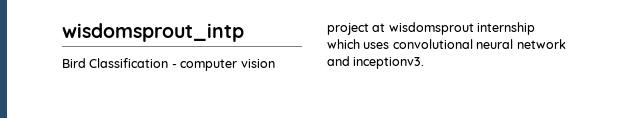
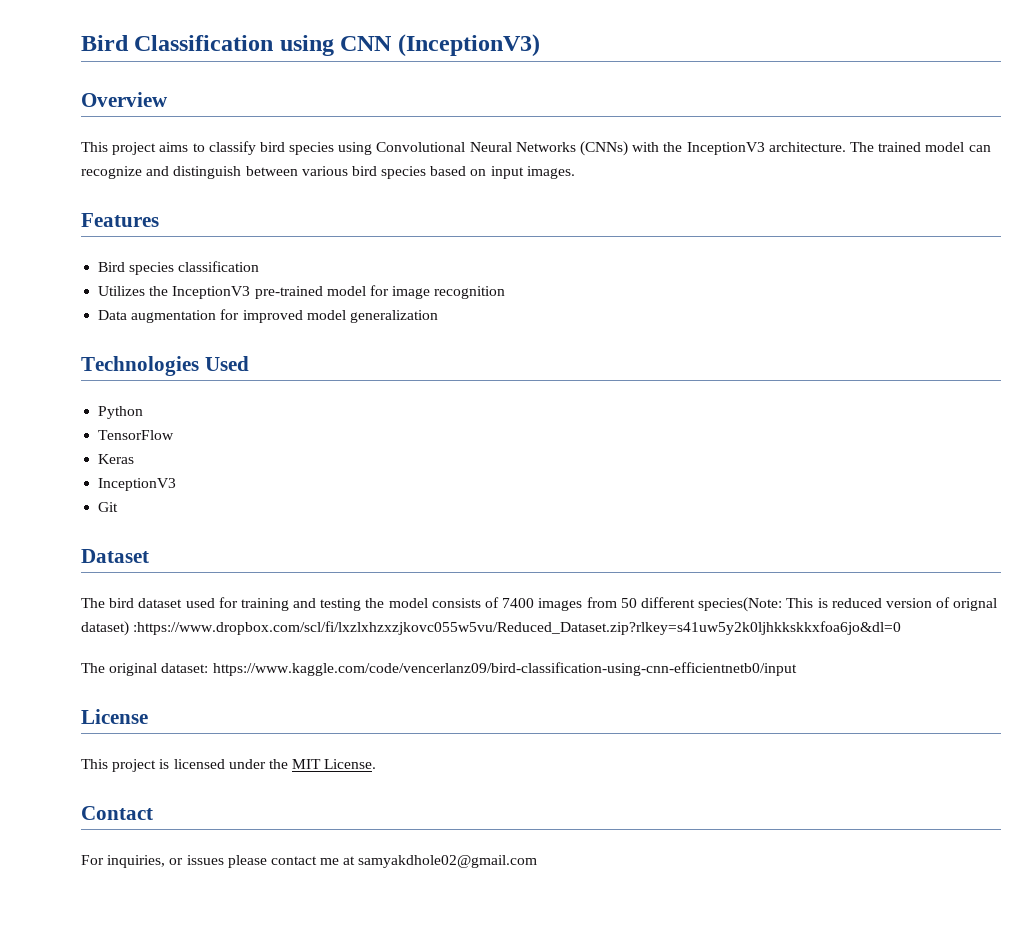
- wisdomsprout_intp
- Bird Classification - computer vision project at wisdomsprout internship which uses convolutional neural network and inceptionv3.
+ Bird Classification using CNN (InceptionV3)
+ Overview
+ This project aims to classify bird species using Convolutional Neural Networks (CNNs) with the InceptionV3 architecture. The trained model can recognize and distinguish between various bird species based on input images.
+ Features
+ Bird species classification
+ Utilizes the InceptionV3 pre-trained model for image recognition
+ Data augmentation for improved model generalization
+ Technologies Used
+ Python
+ TensorFlow
+ Keras
+ InceptionV3
+ Git
+ Dataset
+ The bird dataset used for training and testing the model consists of 7400 images from 50 different species(Note: This is reduced version of orignal dataset) :https://www.dropbox.com/scl/fi/lxzlxhzxzjkovc055w5vu/Reduced_Dataset.zip?rlkey=s41uw5y2k0ljhkkskkxfoa6jo&dl=0
+ The original dataset: https://www.kaggle.com/code/vencerlanz09/bird-classification-using-cnn-efficientnetb0/input
+ License
+ This project is licensed under the MIT License.
+ Contact
+ For inquiries, or issues please contact me at samyakdhole02@gmail.com

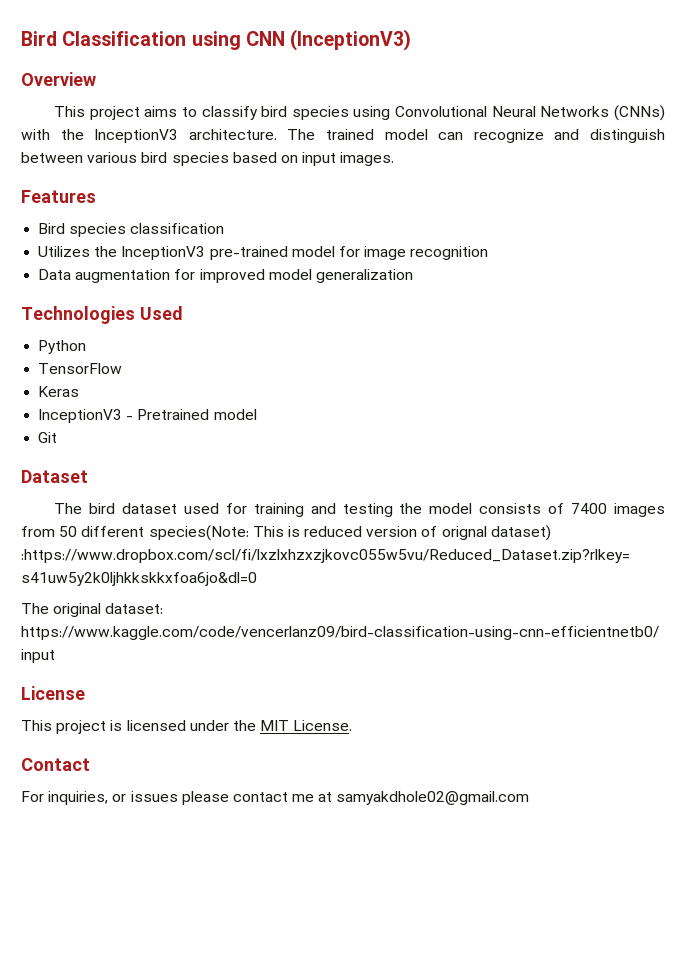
  Keras
- InceptionV3
+ InceptionV3 - Pretrained model

